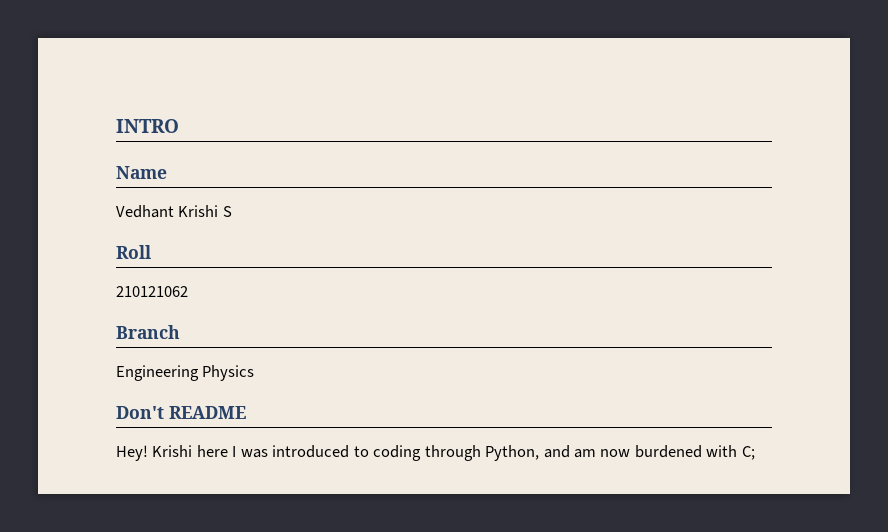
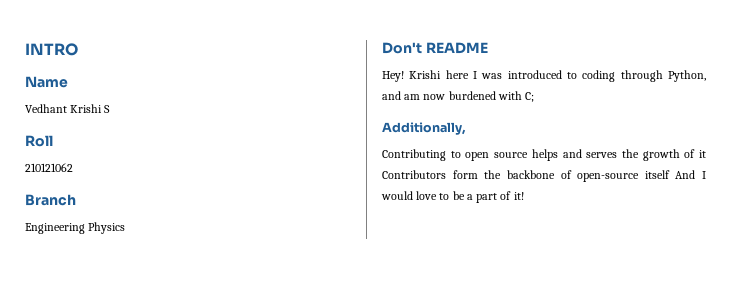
+ Additionally,
+ Contributing to open source helps and serves the growth of it Contributors form the backbone of open-source itself And I would love to be a part of it!

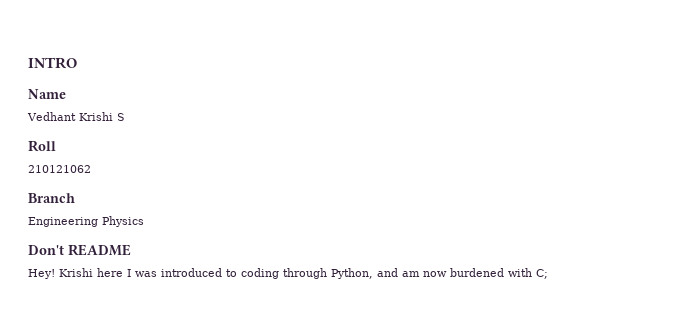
- Additionally,
- Contributing to open source helps and serves the growth of it Contributors form the backbone of open-source itself And I would love to be a part of it!

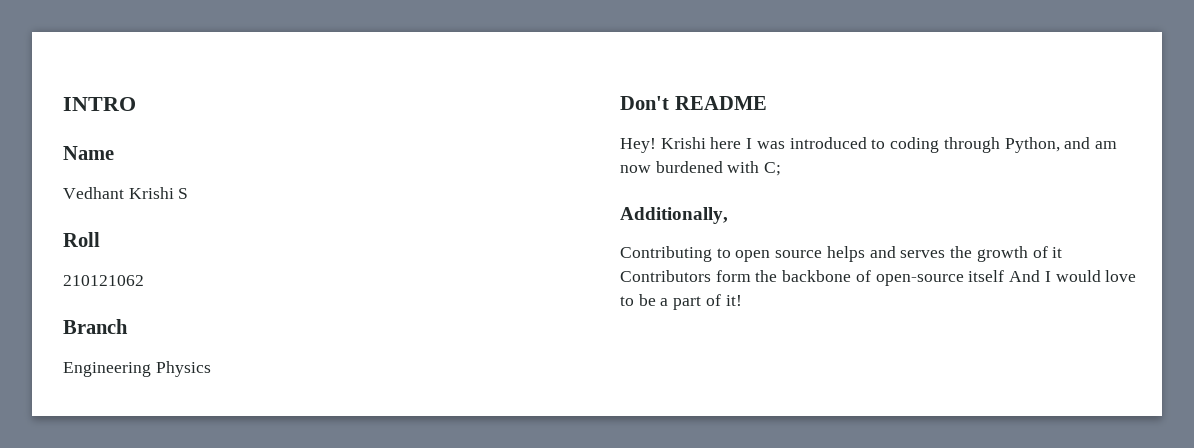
+ Additionally,
+ Contributing to open source helps and serves the growth of it Contributors form the backbone of open-source itself And I would love to be a part of it!

